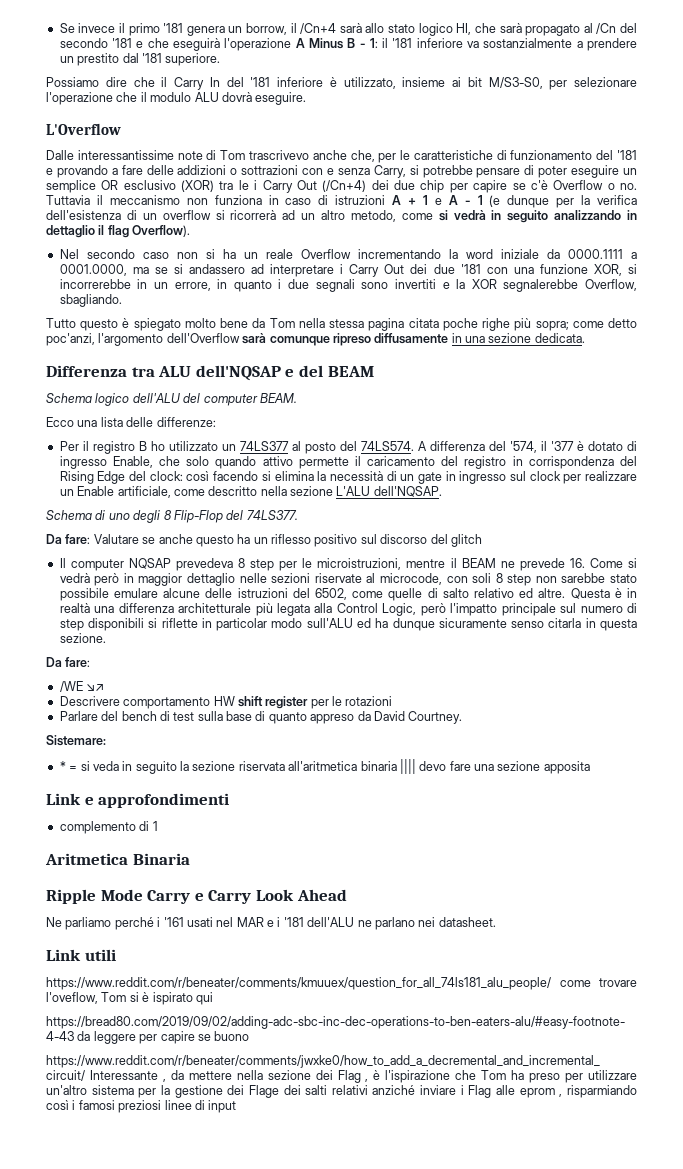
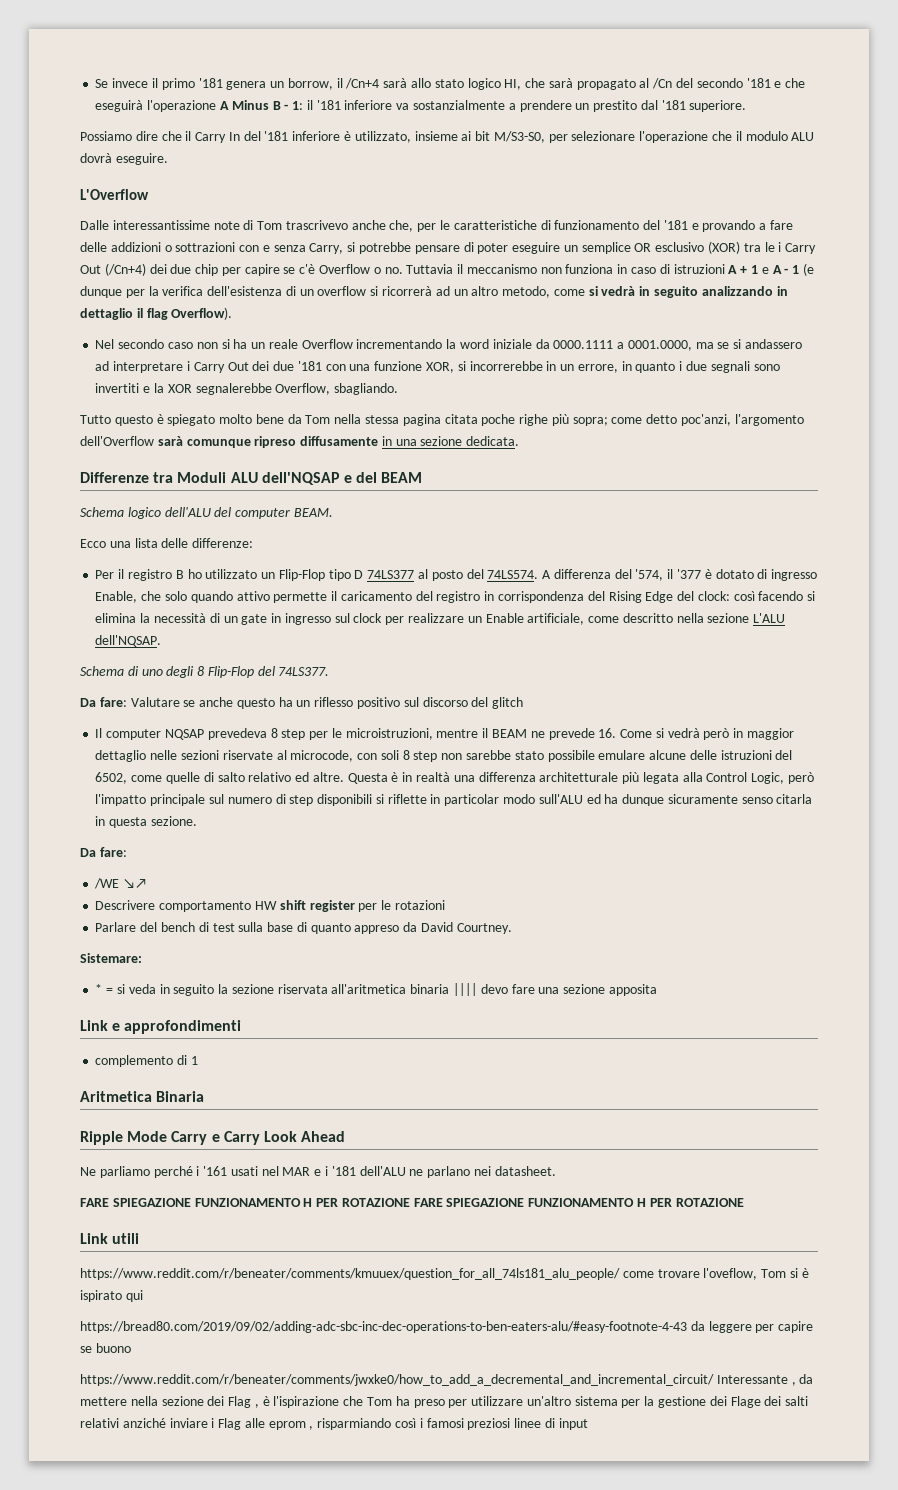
- Differenza tra ALU dell'NQSAP e del BEAM
+ Differenze tra Moduli ALU dell'NQSAP e del BEAM
- Per il registro B ho utilizzato un 74LS377 al posto del 74LS574.
+ Per il registro B ho utilizzato un Flip-Flop tipo D 74LS377 al posto del 74LS574.
+ FARE SPIEGAZIONE FUNZIONAMENTO H PER ROTAZIONE FARE SPIEGAZIONE FUNZIONAMENTO H PER ROTAZIONE

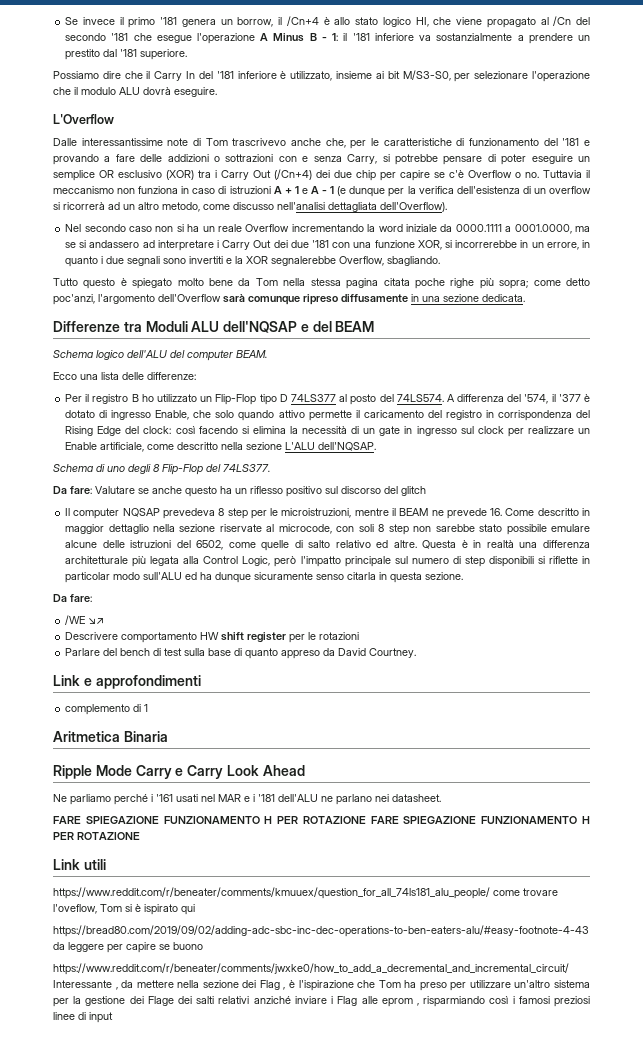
- Se invece il primo '181 genera un borrow, il /Cn+4 sarà allo stato logico HI, che sarà propagato al /Cn del secondo '181 e che eseguirà l'operazione A Minus B - 1: il '181 inferiore va sostanzialmente a prendere un prestito dal '181 superiore.
+ Se invece il primo '181 genera un borrow, il /Cn+4 è allo stato logico HI, che viene propagato al /Cn del secondo '181 che esegue l'operazione A Minus B - 1: il '181 inferiore va sostanzialmente a prendere un prestito dal '181 superiore.
- Dalle interessantissime note di Tom trascrivevo anche che, per le caratteristiche di funzionamento del '181 e provando a fare delle addizioni o sottrazioni con e senza Carry, si potrebbe pensare di poter eseguire un semplice OR esclusivo (XOR) tra le i Carry Out (/Cn+4) dei due chip per capire se c'è Overflow o no. Tuttavia il meccanismo non funziona in caso di istruzioni A + 1 e A - 1 (e dunque per la verifica dell'esistenza di un overflow si ricorrerà ad un altro metodo, come si vedrà in seguito analizzando in dettaglio il flag Overflow).
+ Dalle interessantissime note di Tom trascrivevo anche che, per le caratteristiche di funzionamento del '181 e provando a fare delle addizioni o sottrazioni con e senza Carry, si potrebbe pensare di poter eseguire un semplice OR esclusivo (XOR) tra i Carry Out (/Cn+4) dei due chip per capire se c'è Overflow o no. Tuttavia il meccanismo non funziona in caso di istruzioni A + 1 e A - 1 (e dunque per la verifica dell'esistenza di un overflow si ricorrerà ad un altro metodo, come discusso nell'analisi dettagliata dell'Overflow).
- Il computer NQSAP prevedeva 8 step per le microistruzioni, mentre il BEAM ne prevede 16. Come si vedrà però in maggior dettaglio nelle sezioni riservate al microcode, con soli 8 step non sarebbe stato possibile emulare alcune delle istruzioni del 6502, come quelle di salto relativo ed altre.
+ Il computer NQSAP prevedeva 8 step per le microistruzioni, mentre il BEAM ne prevede 16. Come descritto in maggior dettaglio nella sezione riservate al microcode, con soli 8 step non sarebbe stato possibile emulare alcune delle istruzioni del 6502, come quelle di salto relativo ed altre.
- Sistemare:
- * = si veda in seguito la sezione riservata all'aritmetica binaria |||| devo fare una sezione apposita

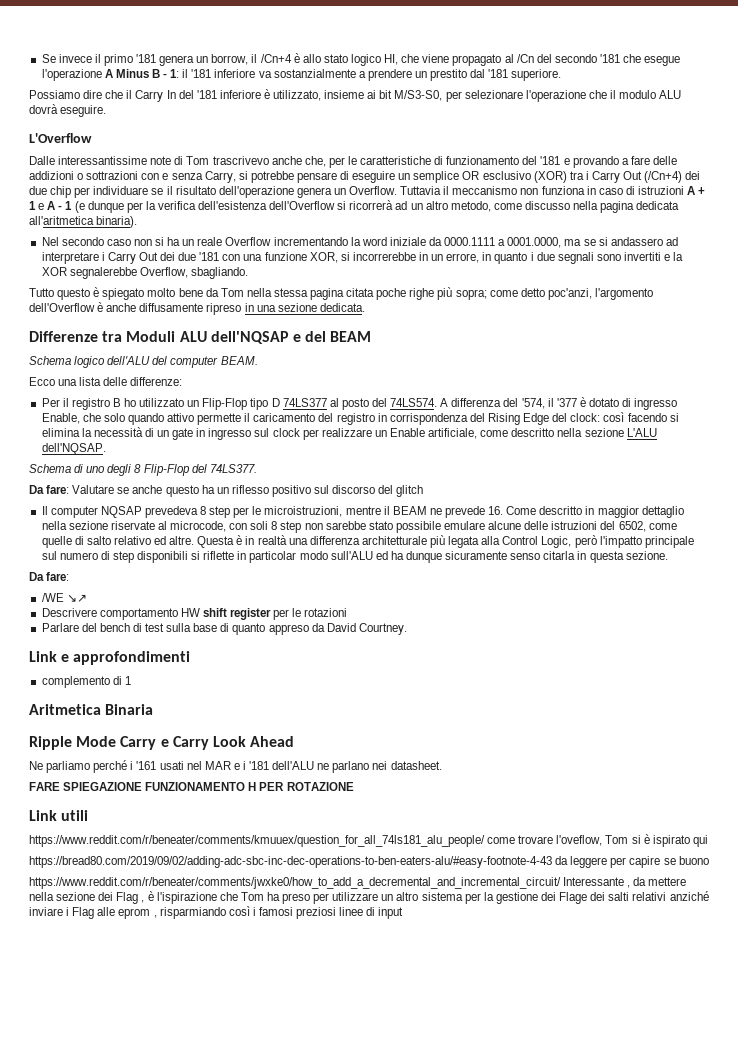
- Dalle interessantissime note di Tom trascrivevo anche che, per le caratteristiche di funzionamento del '181 e provando a fare delle addizioni o sottrazioni con e senza Carry, si potrebbe pensare di poter eseguire un semplice OR esclusivo (XOR) tra i Carry Out (/Cn+4) dei due chip per capire se c'è Overflow o no. Tuttavia il meccanismo non funziona in caso di istruzioni A + 1 e A - 1 (e dunque per la verifica dell'esistenza di un overflow si ricorrerà ad un altro metodo, come discusso nell'analisi dettagliata dell'Overflow).
+ Dalle interessantissime note di Tom trascrivevo anche che, per le caratteristiche di funzionamento del '181 e provando a fare delle addizioni o sottrazioni con e senza Carry, si potrebbe pensare di eseguire un semplice OR esclusivo (XOR) tra i Carry Out (/Cn+4) dei due chip per individuare se il risultato dell'operazione genera un Overflow. Tuttavia il meccanismo non funziona in caso di istruzioni A + 1 e A - 1 (e dunque per la verifica dell'esistenza dell'Overflow si ricorrerà ad un altro metodo, come discusso nella pagina dedicata all'aritmetica binaria).
- Tutto questo è spiegato molto bene da Tom nella stessa pagina citata poche righe più sopra; come detto poc'anzi, l'argomento dell'Overflow sarà comunque ripreso diffusamente in una sezione dedicata.
+ Tutto questo è spiegato molto bene da Tom nella stessa pagina citata poche righe più sopra; come detto poc'anzi, l'argomento dell'Overflow è anche diffusamente ripreso in una sezione dedicata.
- FARE SPIEGAZIONE FUNZIONAMENTO H PER ROTAZIONE FARE SPIEGAZIONE FUNZIONAMENTO H PER ROTAZIONE
+ FARE SPIEGAZIONE FUNZIONAMENTO H PER ROTAZIONE
- https://www.reddit.com/r/beneater/comments/jwxke0/how_to_add_a_decremental_and_incremental_circuit/ Interessante , da mettere nella sezione dei Flag , è l'ispirazione che Tom ha preso per utilizzare un'altro sistema per la gestione dei Flage dei salti relativi anziché inviare i Flag alle eprom , risparmiando così i famosi preziosi linee di input
+ https://www.reddit.com/r/beneater/comments/jwxke0/how_to_add_a_decremental_and_incremental_circuit/ Interessante , da mettere nella sezione dei Flag , è l'ispirazione che Tom ha preso per utilizzare un altro sistema per la gestione dei Flage dei salti relativi anziché inviare i Flag alle eprom , risparmiando così i famosi preziosi linee di input

